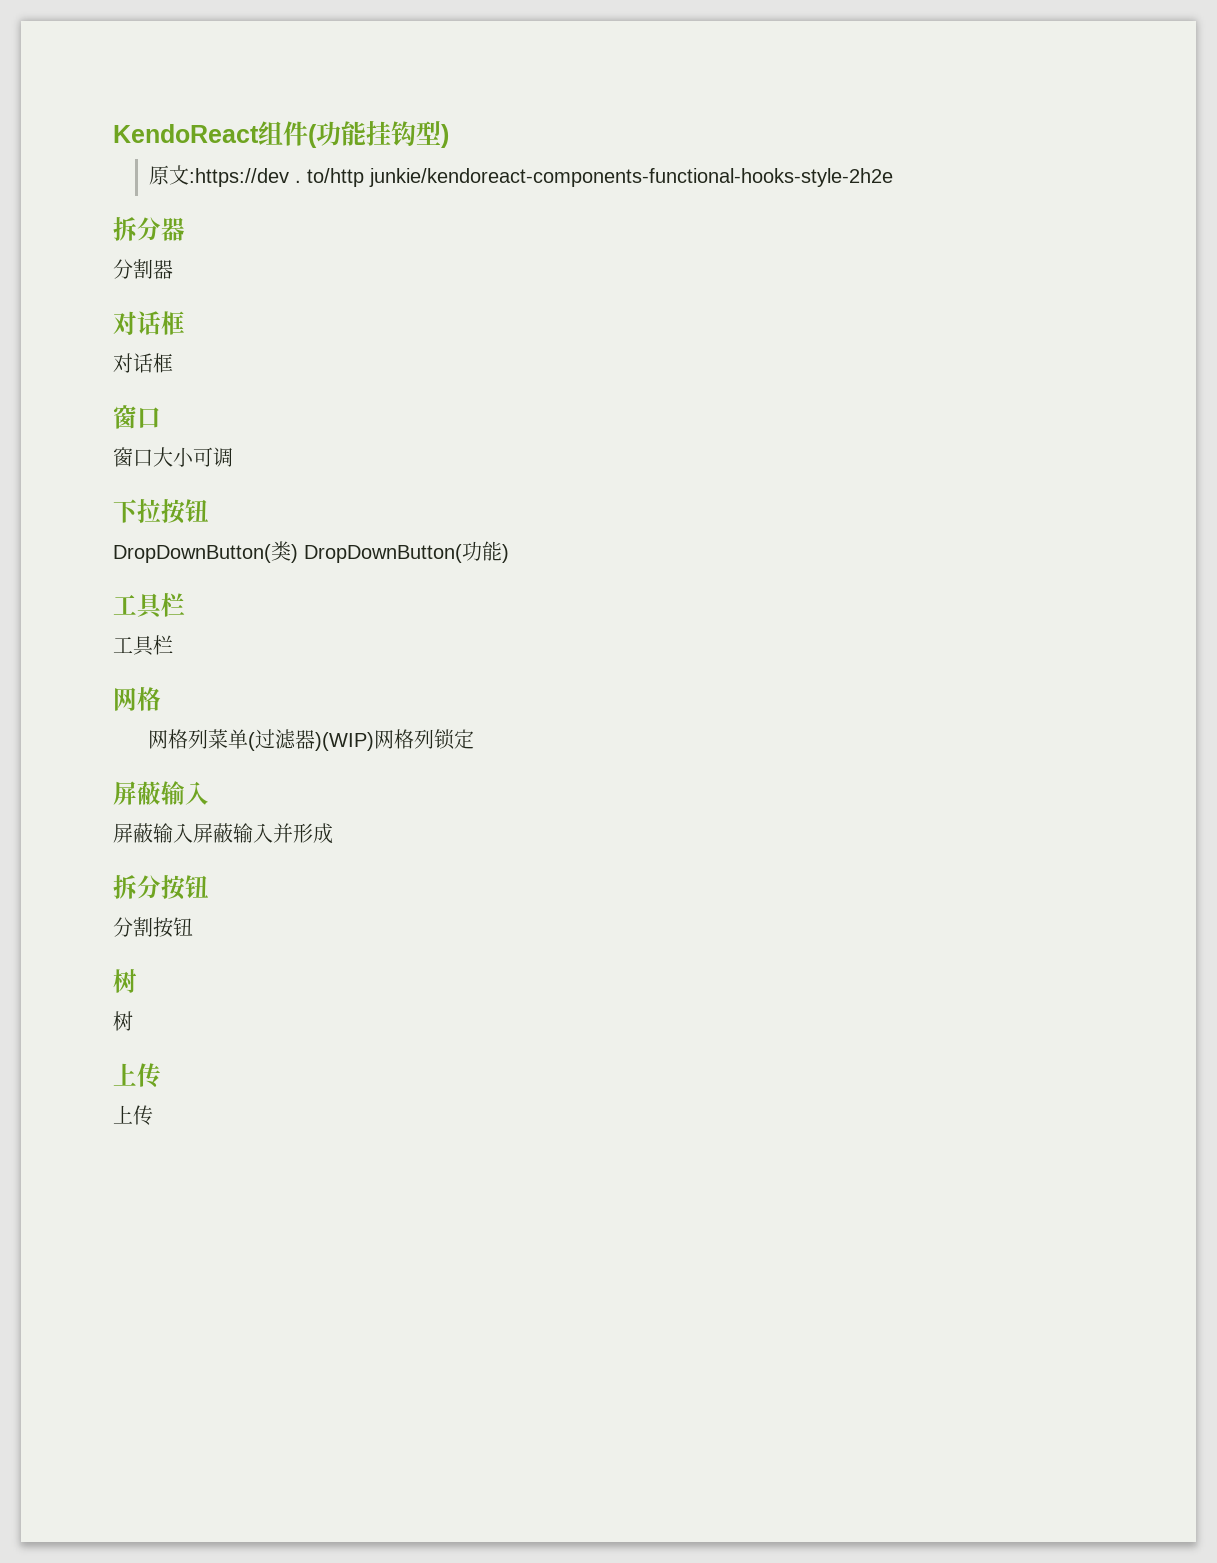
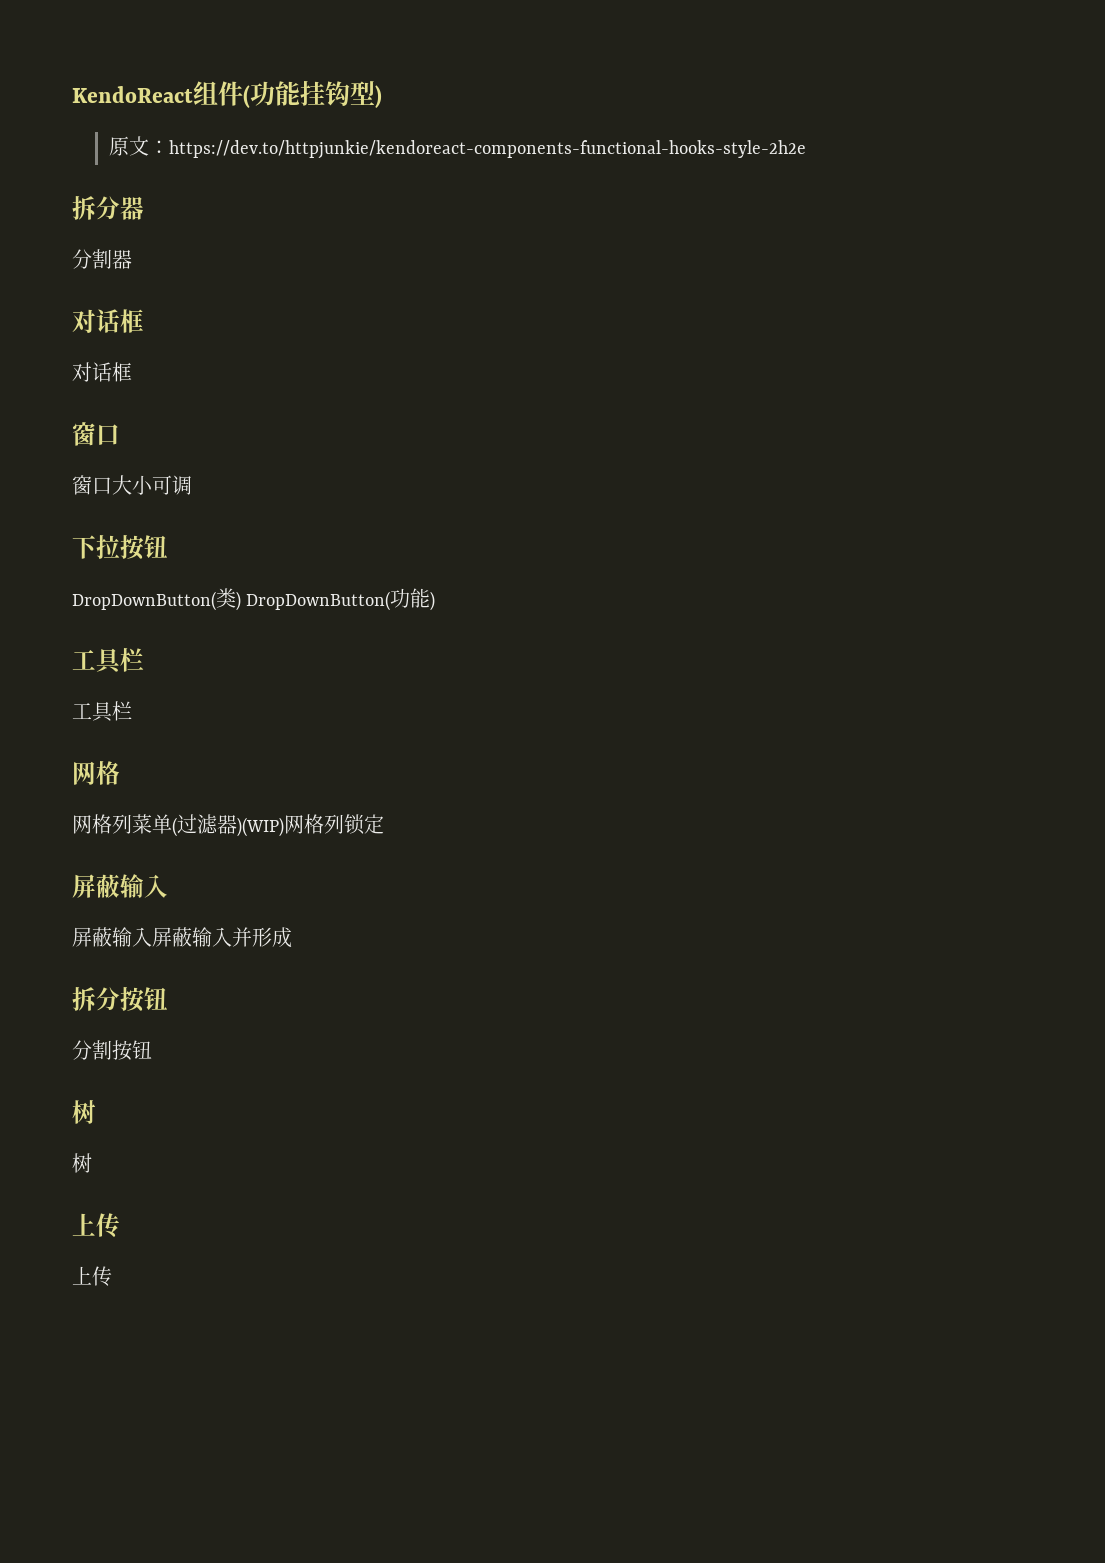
- 原文:https://dev . to/http junkie/kendoreact-components-functional-hooks-style-2h2e
+ 原文：https://dev.to/httpjunkie/kendoreact-components-functional-hooks-style-2h2e

